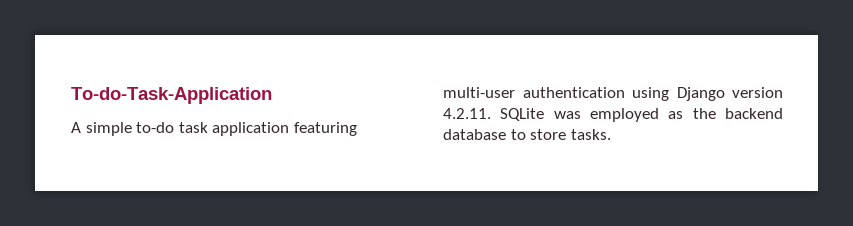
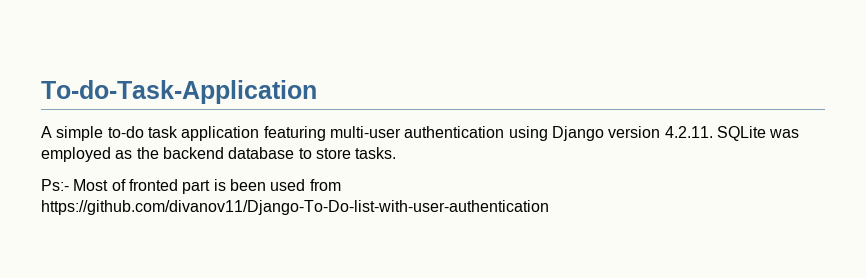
+ Ps:- Most of fronted part is been used from https://github.com/divanov11/Django-To-Do-list-with-user-authentication

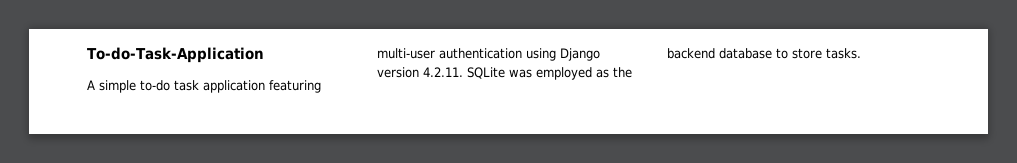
- Ps:- Most of fronted part is been used from https://github.com/divanov11/Django-To-Do-list-with-user-authentication

